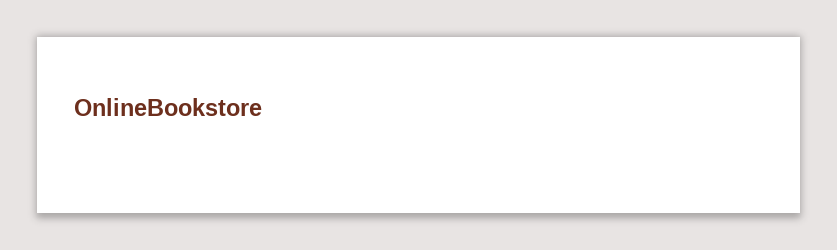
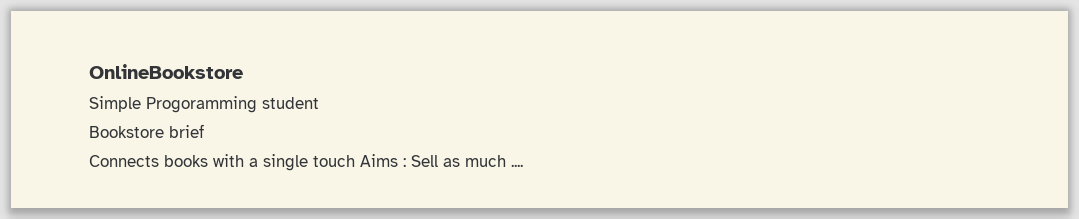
+ Simple Progoramming student
+ Bookstore brief
+ Connects books with a single touch Aims : Sell as much ....

